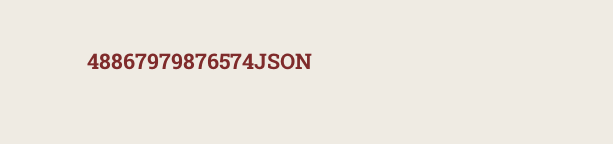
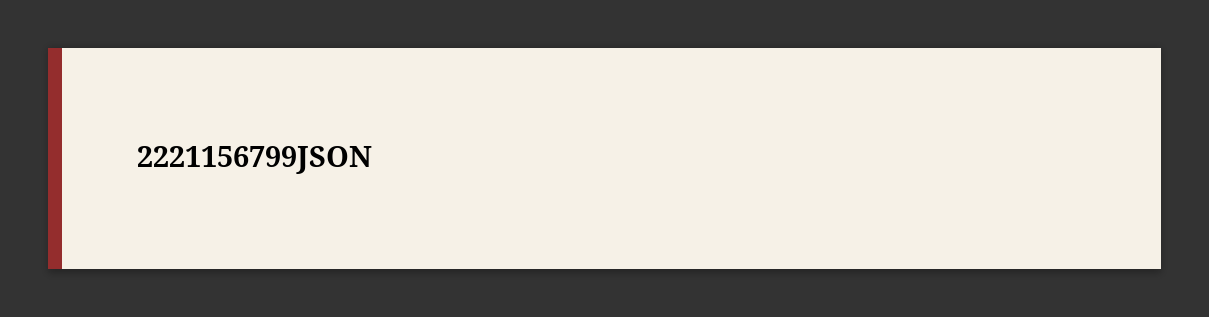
- 48867979876574JSON
+ 2221156799JSON

